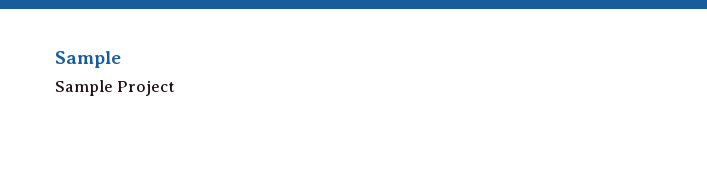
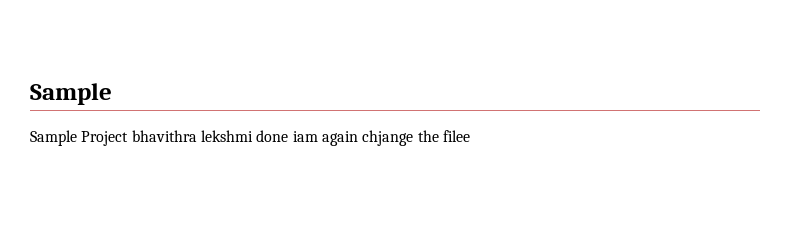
- Sample Project
+ Sample Project bhavithra lekshmi done iam again chjange the filee

